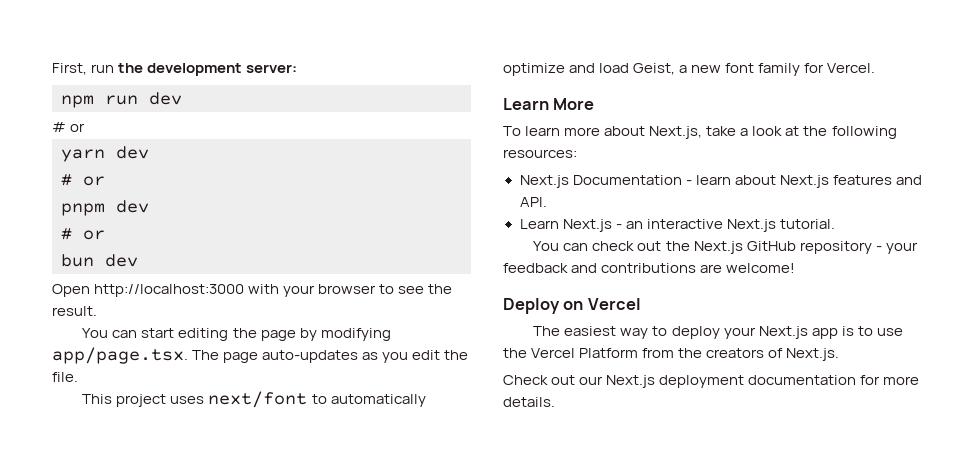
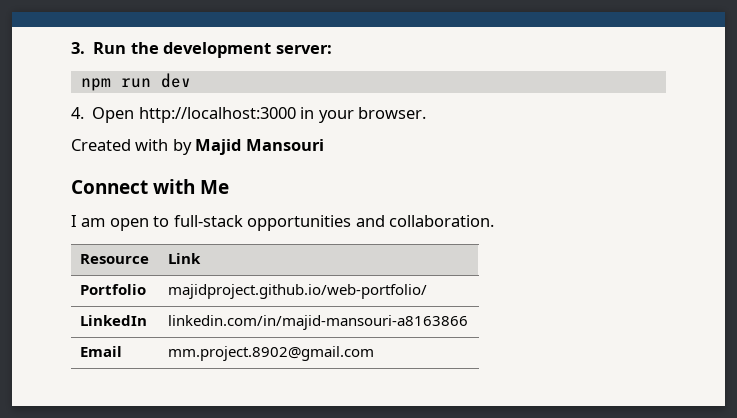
- First, run the development server:
+ 3. Run the development server:
  npm run dev
- # or
- yarn dev
- # or
- pnpm dev
- # or
- bun dev
- Open http://localhost:3000 with your browser to see the result.
- You can start editing the page by modifying app/page.tsx. The page auto-updates as you edit the file.
- This project uses next/font to automatically optimize and load Geist, a new font family for Vercel.
- Learn More
- To learn more about Next.js, take a look at the following resources:
- Next.js Documentation - learn about Next.js features and API.
- Learn Next.js - an interactive Next.js tutorial.
- You can check out the Next.js GitHub repository - your feedback and contributions are welcome!
- Deploy on Vercel
- The easiest way to deploy your Next.js app is to use the Vercel Platform from the creators of Next.js.
- Check out our Next.js deployment documentation for more details.
+ 4. Open http://localhost:3000 in your browser.
+ Created with by Majid Mansouri
+ Connect with Me
+ I am open to full-stack opportunities and collaboration.
+ Resource | Link
+ Portfolio | majidproject.github.io/web-portfolio/
+ LinkedIn | linkedin.com/in/majid-mansouri-a8163866
+ Email | mm.project.8902@gmail.com

